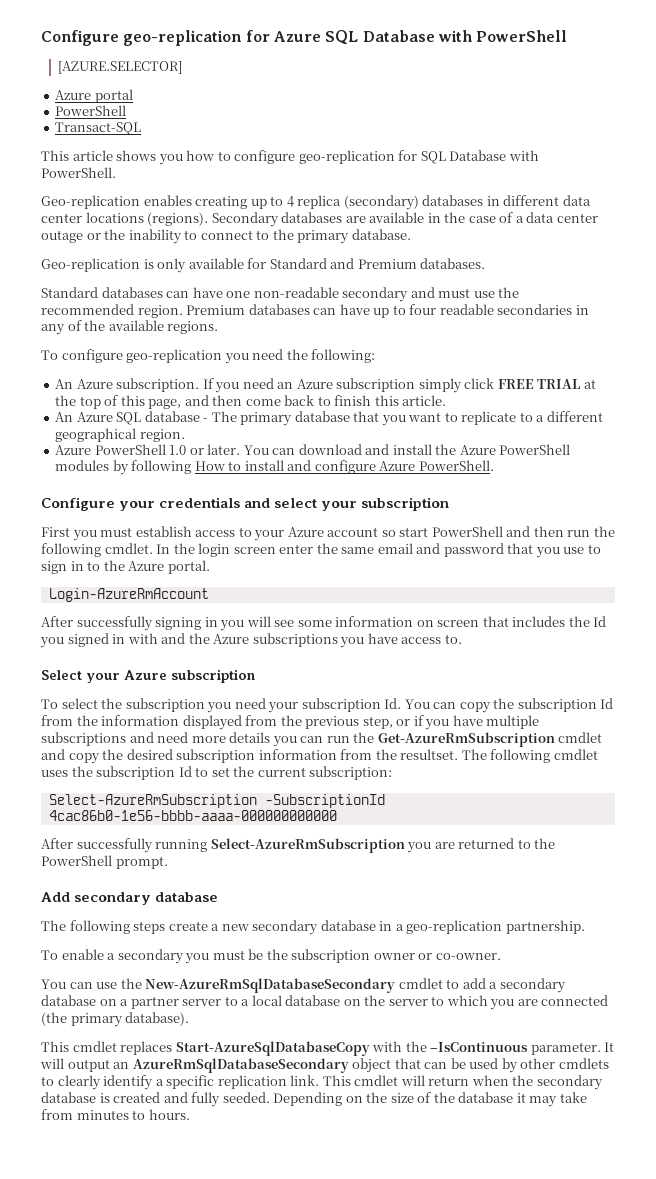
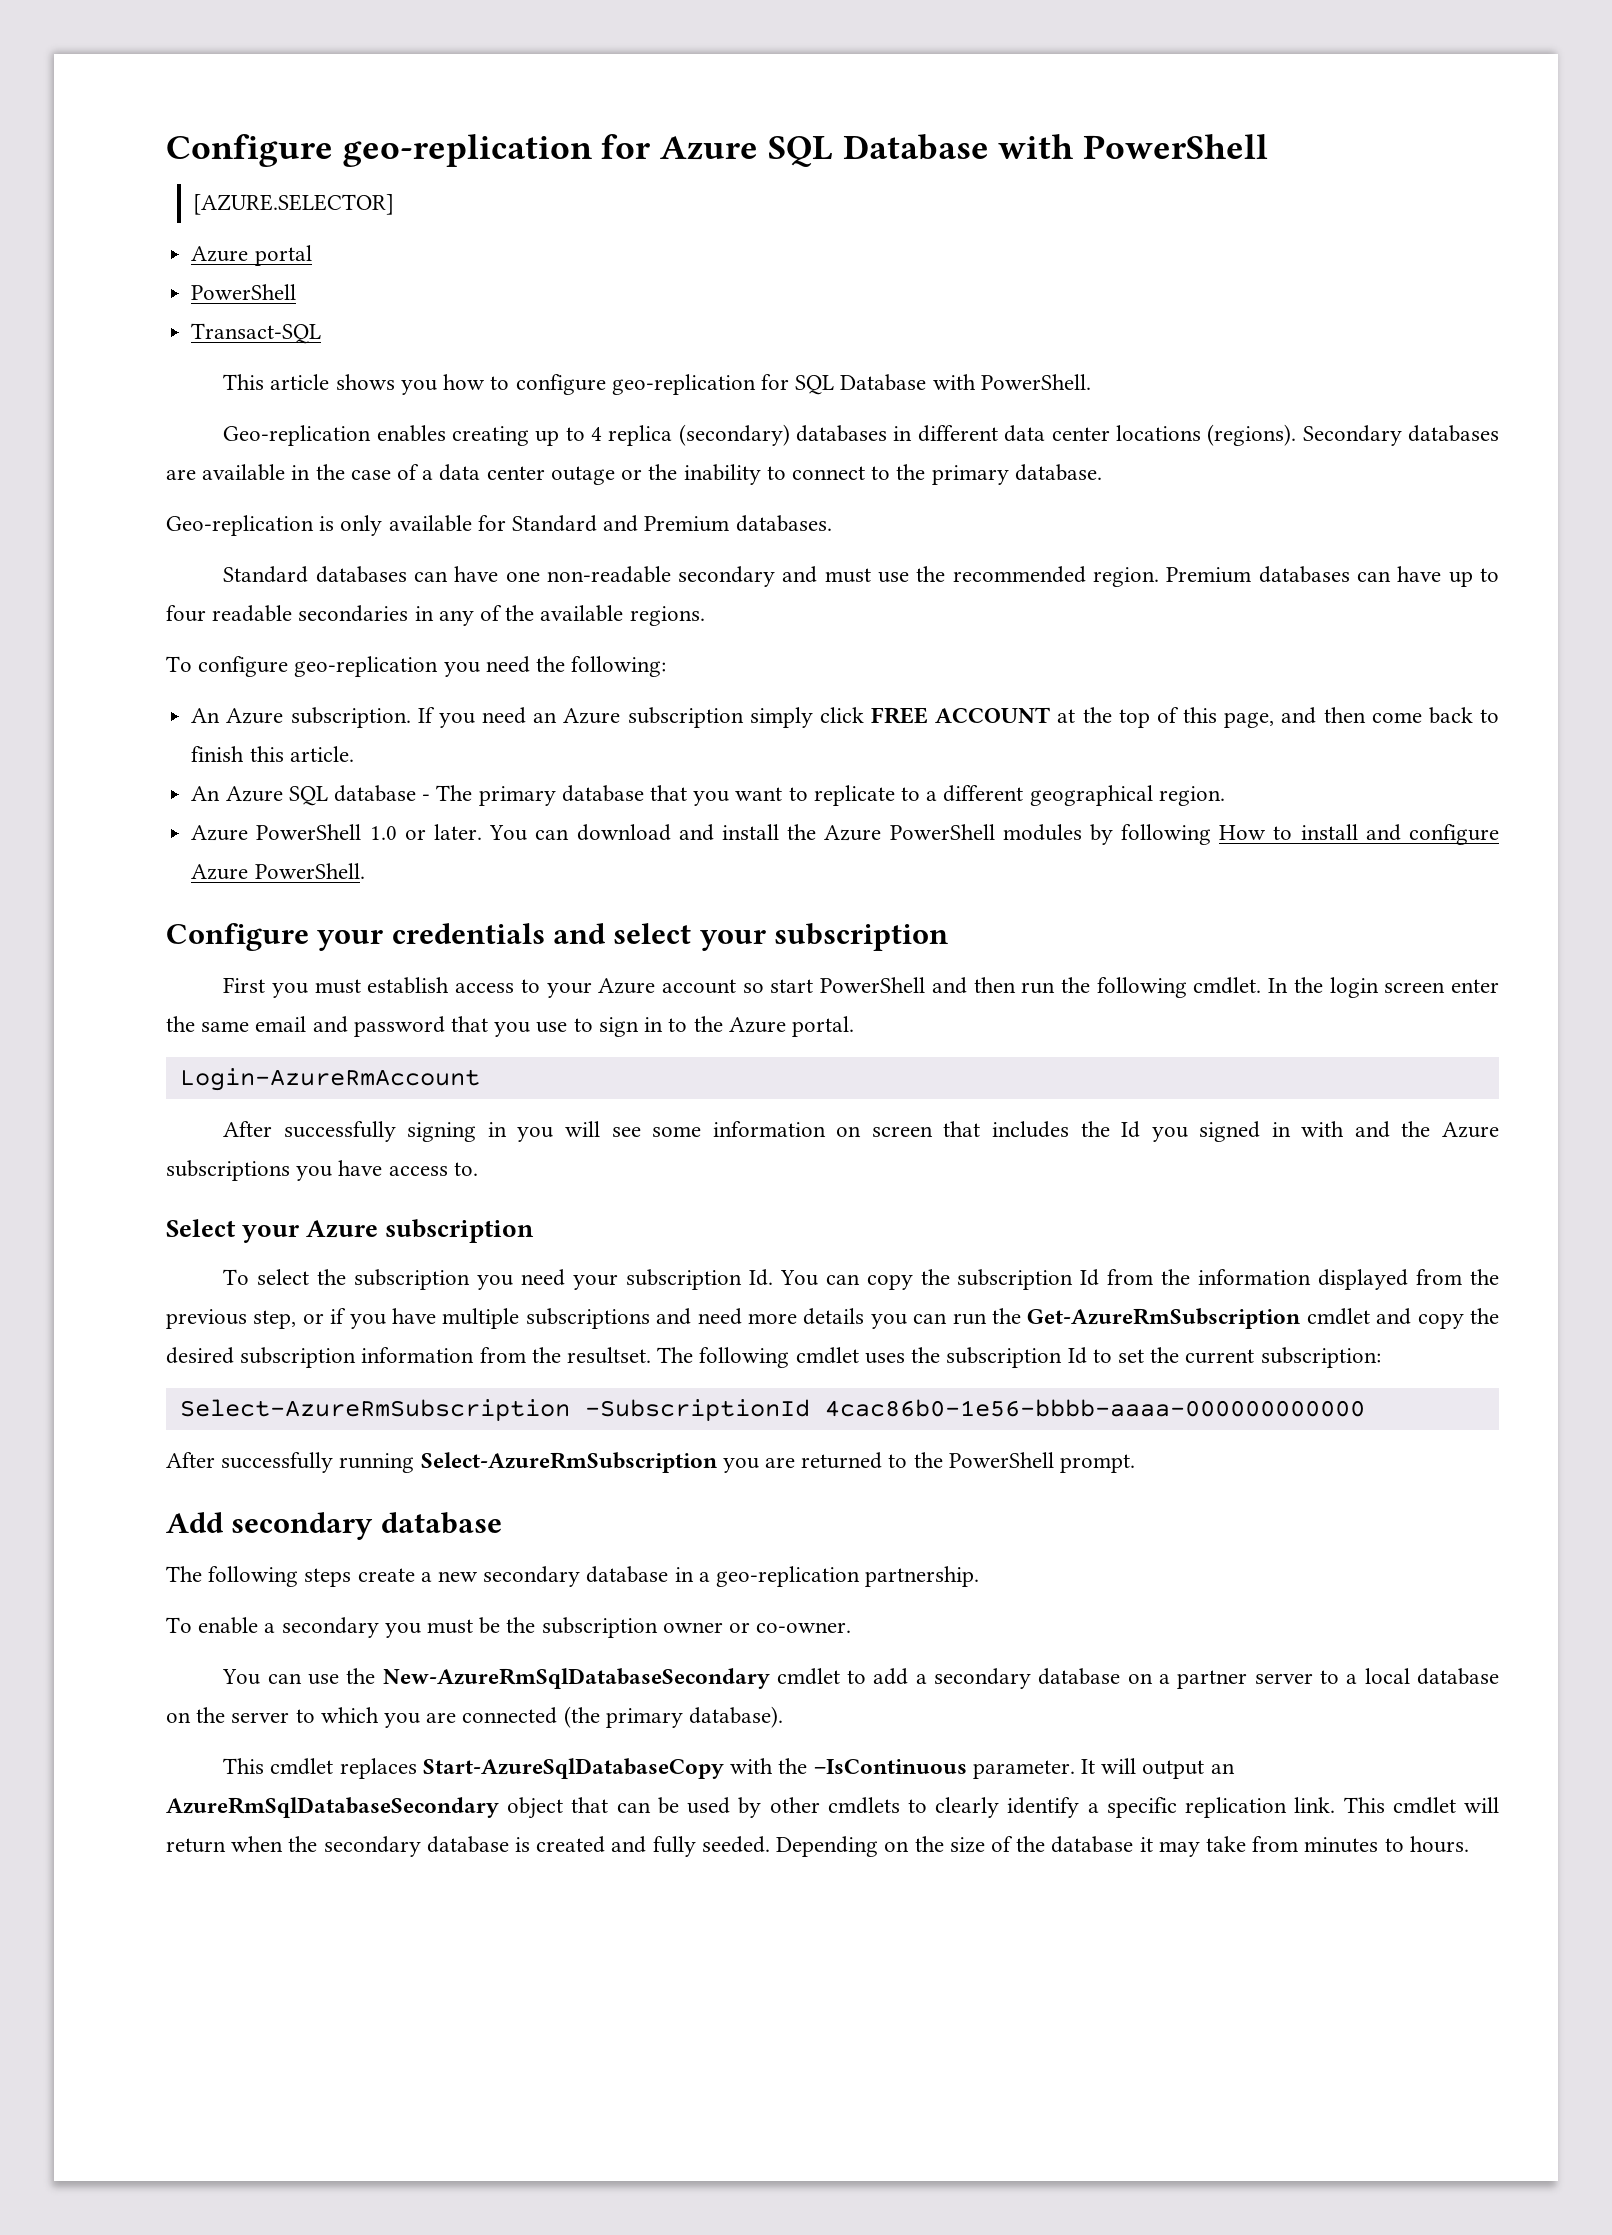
- If you need an Azure subscription simply click FREE TRIAL at the top of this page, and then come back to finish this article.
+ If you need an Azure subscription simply click FREE ACCOUNT at the top of this page, and then come back to finish this article.

